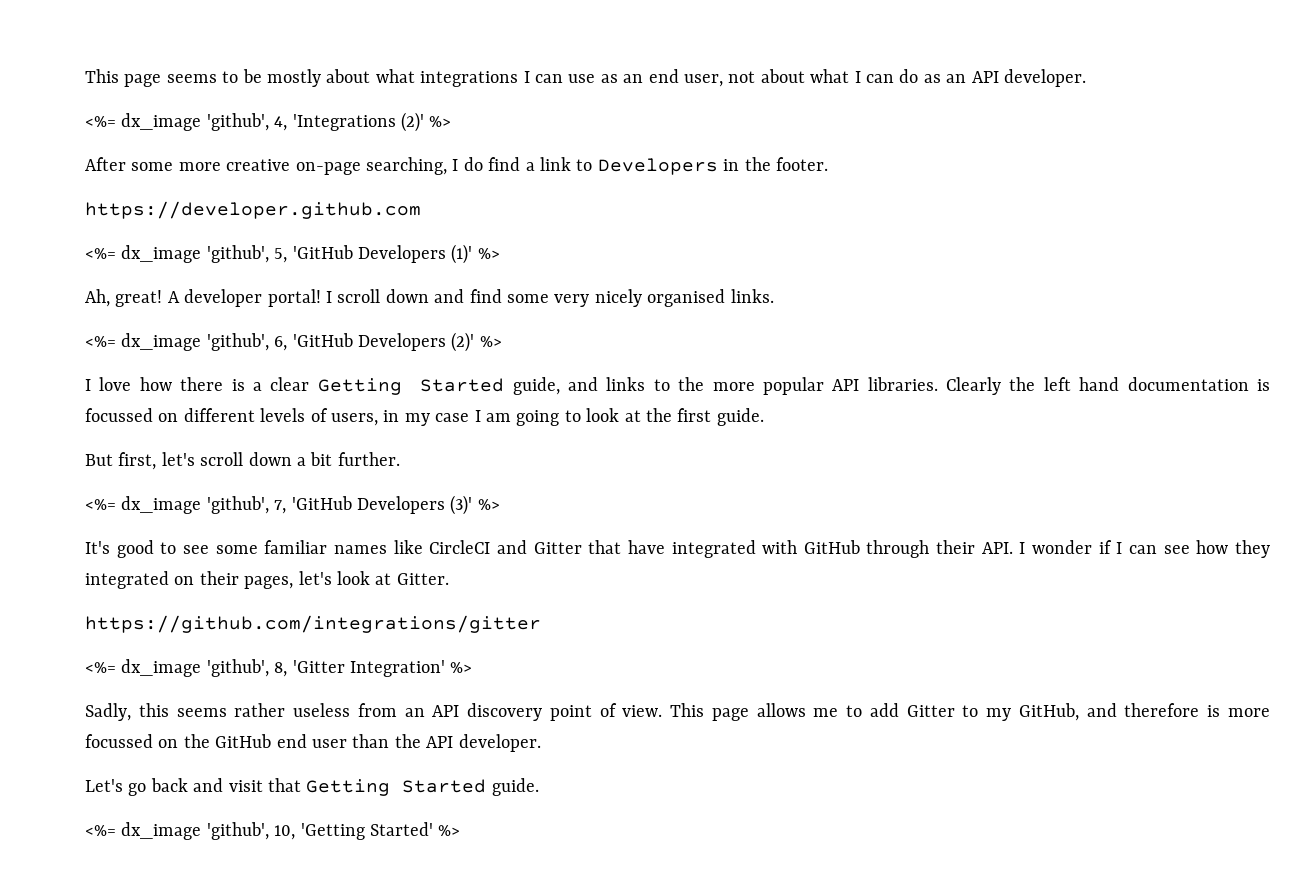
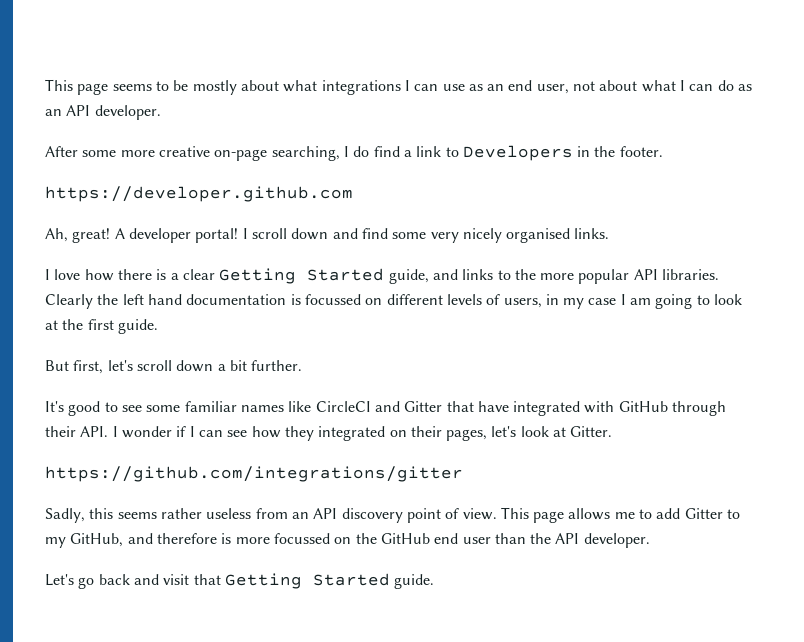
- <%= dx_image 'github', 4, 'Integrations (2)' %>
- <%= dx_image 'github', 5, 'GitHub Developers (1)' %>
- <%= dx_image 'github', 6, 'GitHub Developers (2)' %>
- <%= dx_image 'github', 7, 'GitHub Developers (3)' %>
- <%= dx_image 'github', 8, 'Gitter Integration' %>
- <%= dx_image 'github', 10, 'Getting Started' %>

